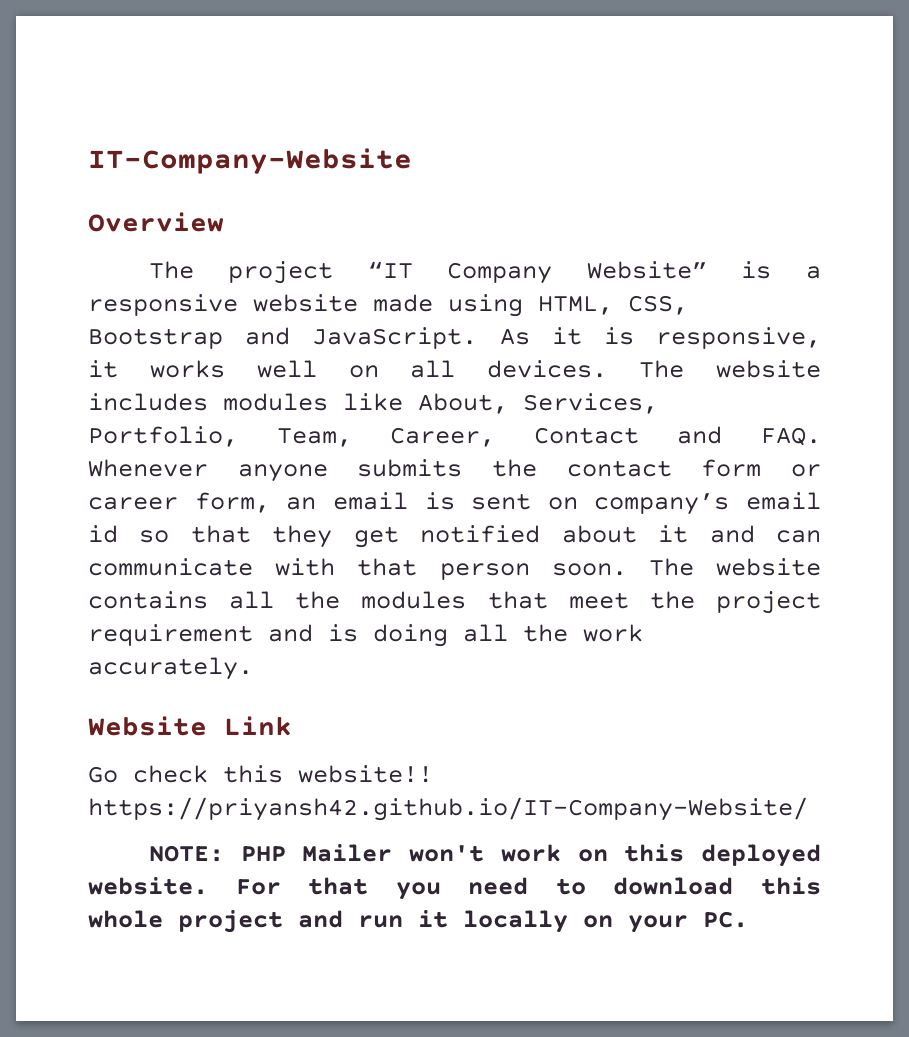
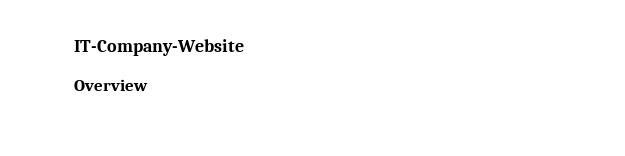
- The project “IT Company Website” is a responsive website made using HTML, CSS, Bootstrap and JavaScript. As it is responsive, it works well on all devices. The website includes modules like About, Services, Portfolio, Team, Career, Contact and FAQ. Whenever anyone submits the contact form or career form, an email is sent on company’s email id so that they get notified about it and can communicate with that person soon. The website contains all the modules that meet the project requirement and is doing all the work accurately.
- Website Link
- Go check this website!! https://priyansh42.github.io/IT-Company-Website/
- NOTE: PHP Mailer won't work on this deployed website. For that you need to download this whole project and run it locally on your PC.

